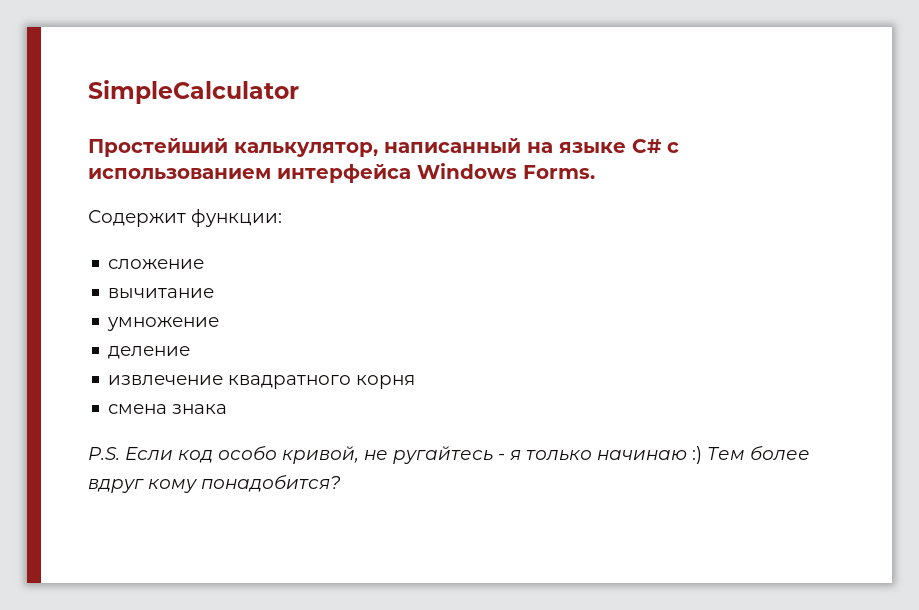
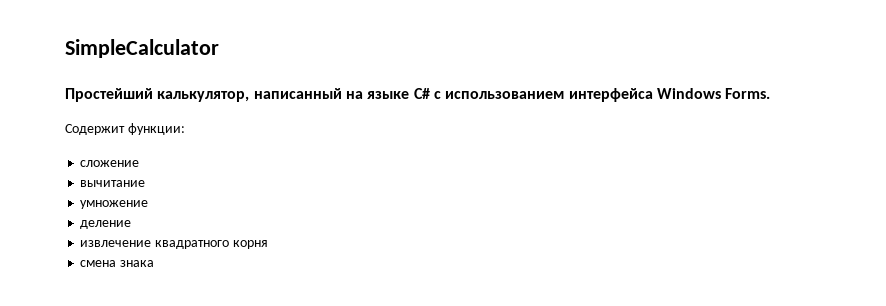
- P.S. Если код особо кривой, не ругайтесь - я только начинаю :) Тем более вдруг кому понадобится?

